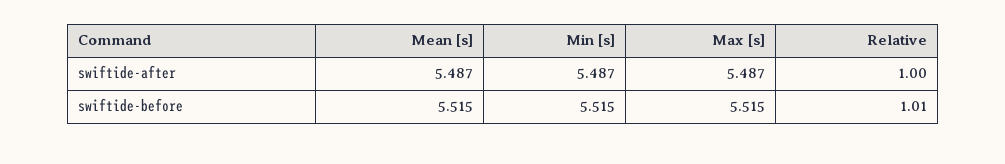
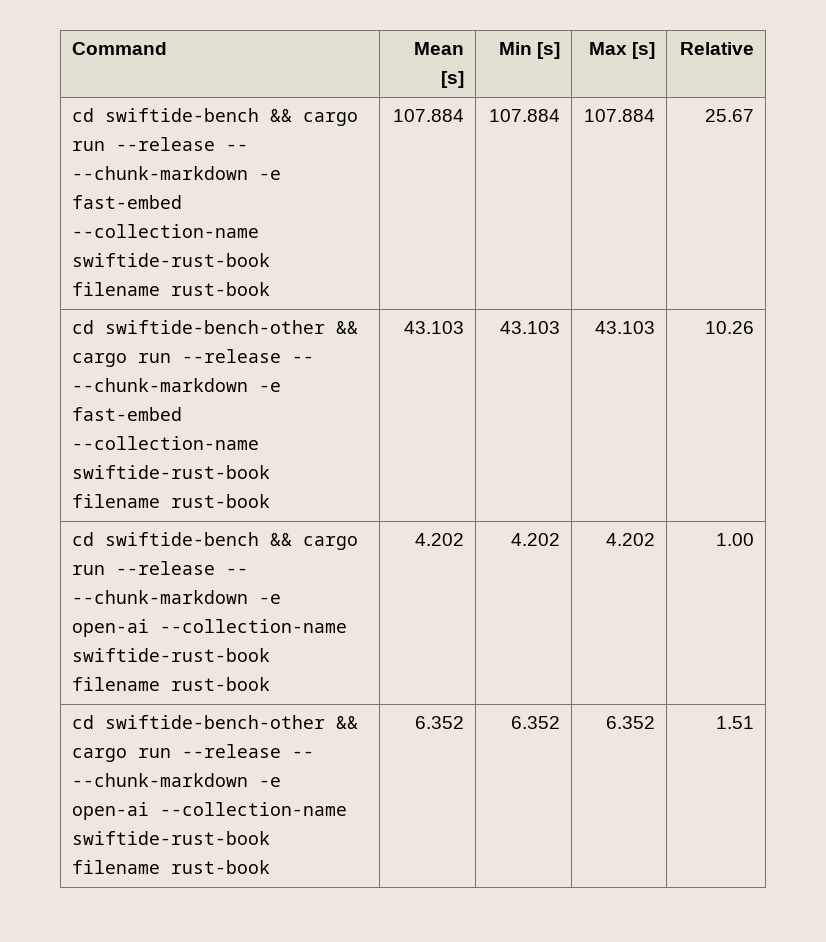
- swiftide-after | 5.487 | 5.487 | 5.487 | 1.00
- swiftide-before | 5.515 | 5.515 | 5.515 | 1.01
+ cd swiftide-bench && cargo run --release -- --chunk-markdown -e fast-embed --collection-name swiftide-rust-book filename rust-book | 107.884 | 107.884 | 107.884 | 25.67
+ cd swiftide-bench-other && cargo run --release -- --chunk-markdown -e fast-embed --collection-name swiftide-rust-book filename rust-book | 43.103 | 43.103 | 43.103 | 10.26
+ cd swiftide-bench && cargo run --release -- --chunk-markdown -e open-ai --collection-name swiftide-rust-book filename rust-book | 4.202 | 4.202 | 4.202 | 1.00
+ cd swiftide-bench-other && cargo run --release -- --chunk-markdown -e open-ai --collection-name swiftide-rust-book filename rust-book | 6.352 | 6.352 | 6.352 | 1.51

